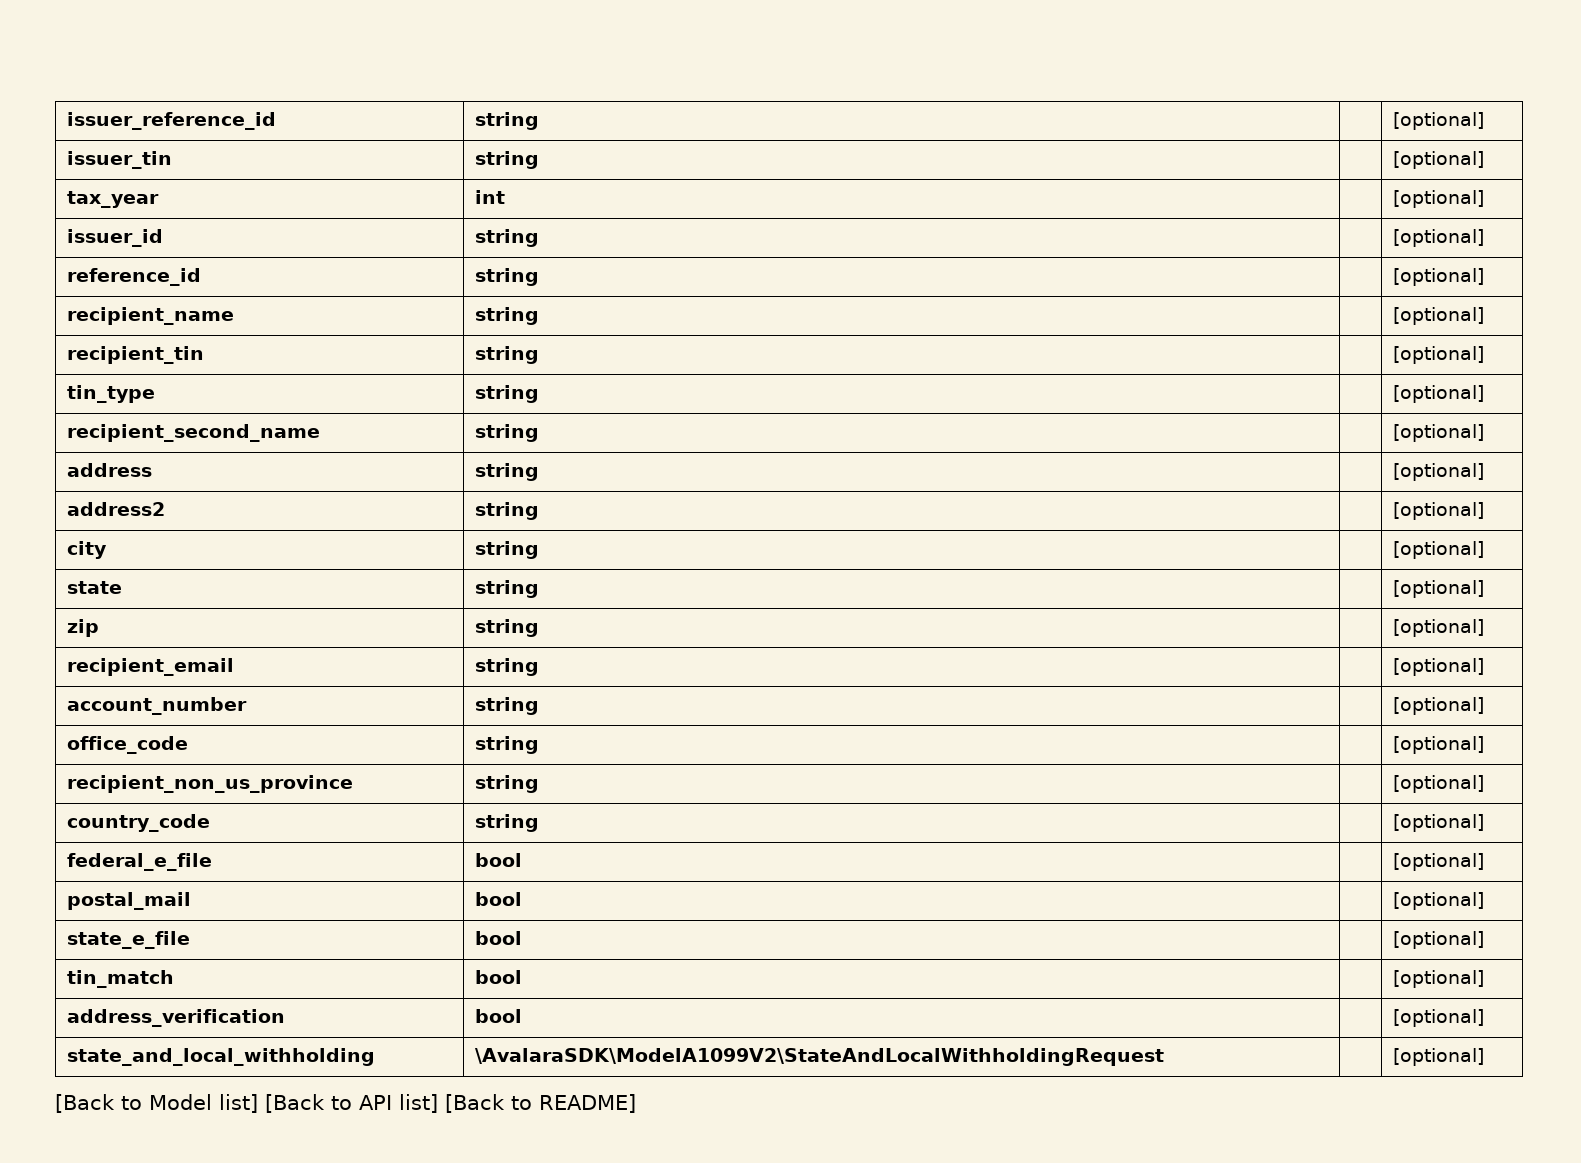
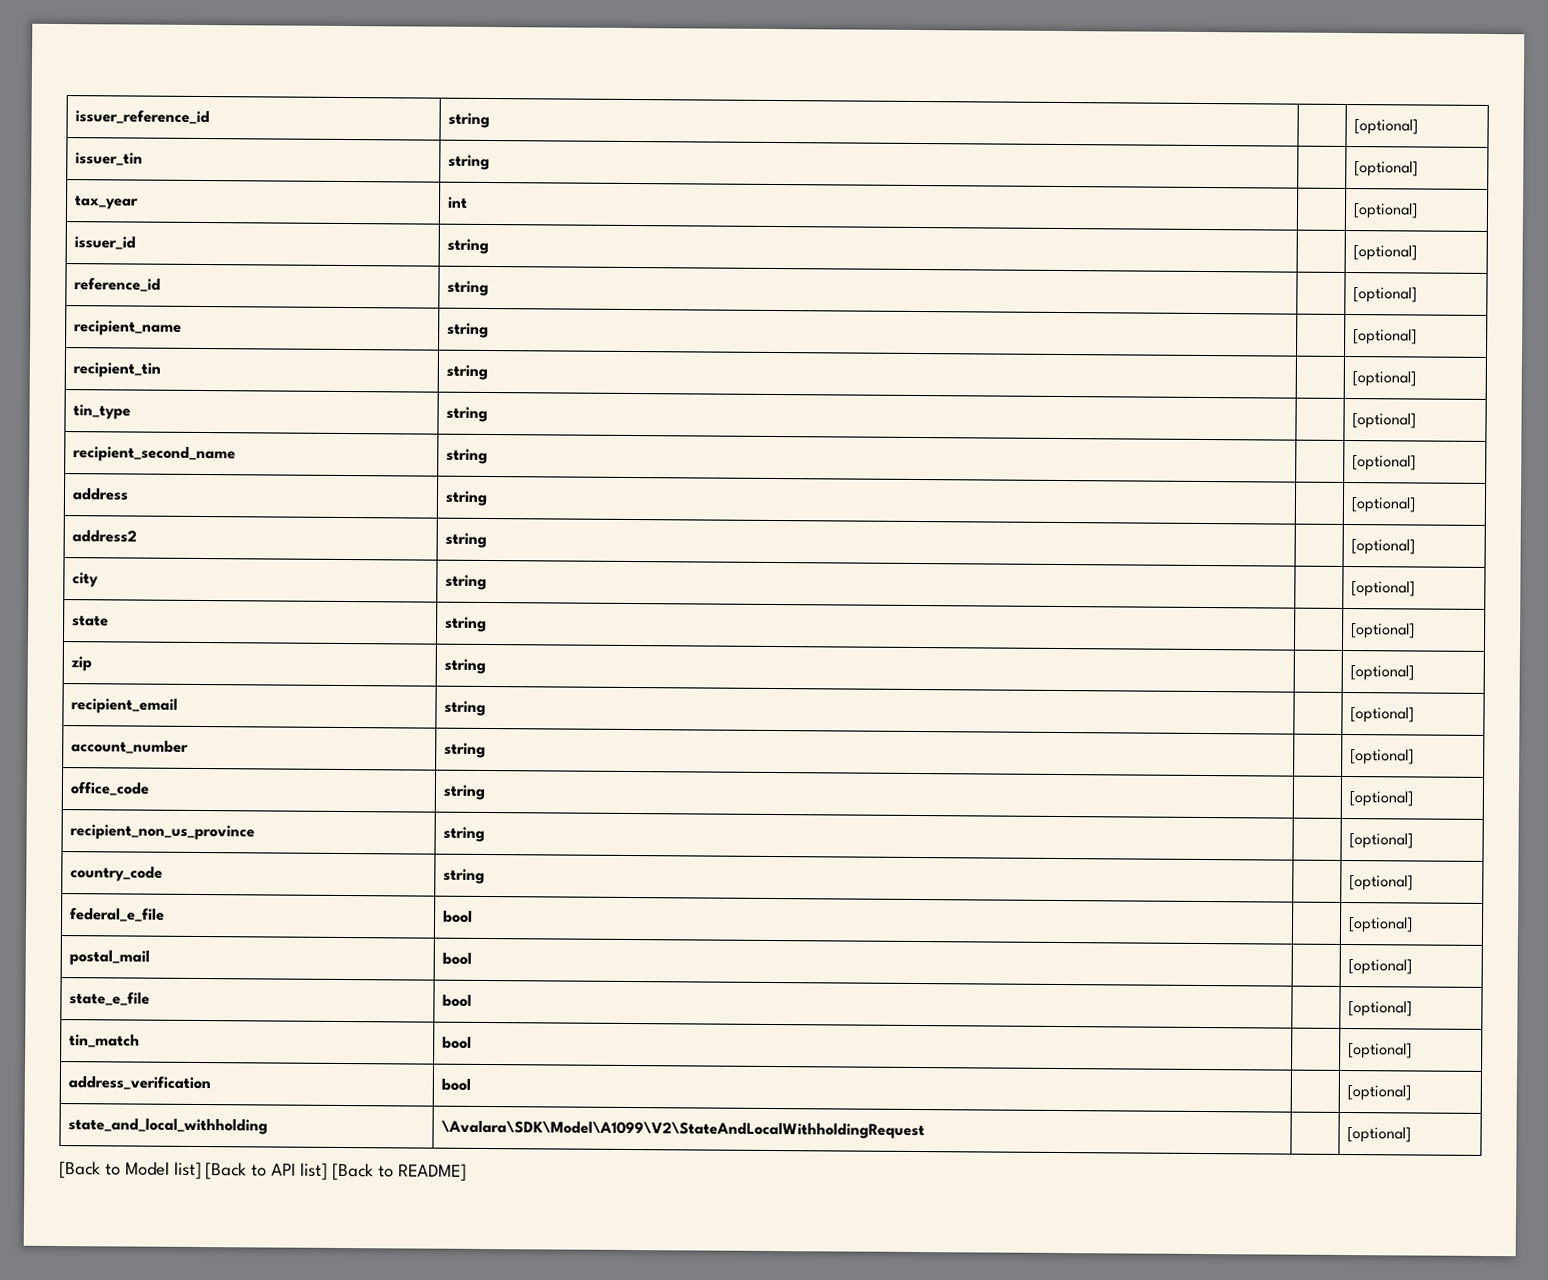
- state_and_local_withholding | \AvalaraSDK\ModelA1099V2\StateAndLocalWithholdingRequest | | [optional]
+ state_and_local_withholding | \Avalara\SDK\Model\A1099\V2\StateAndLocalWithholdingRequest | | [optional]

